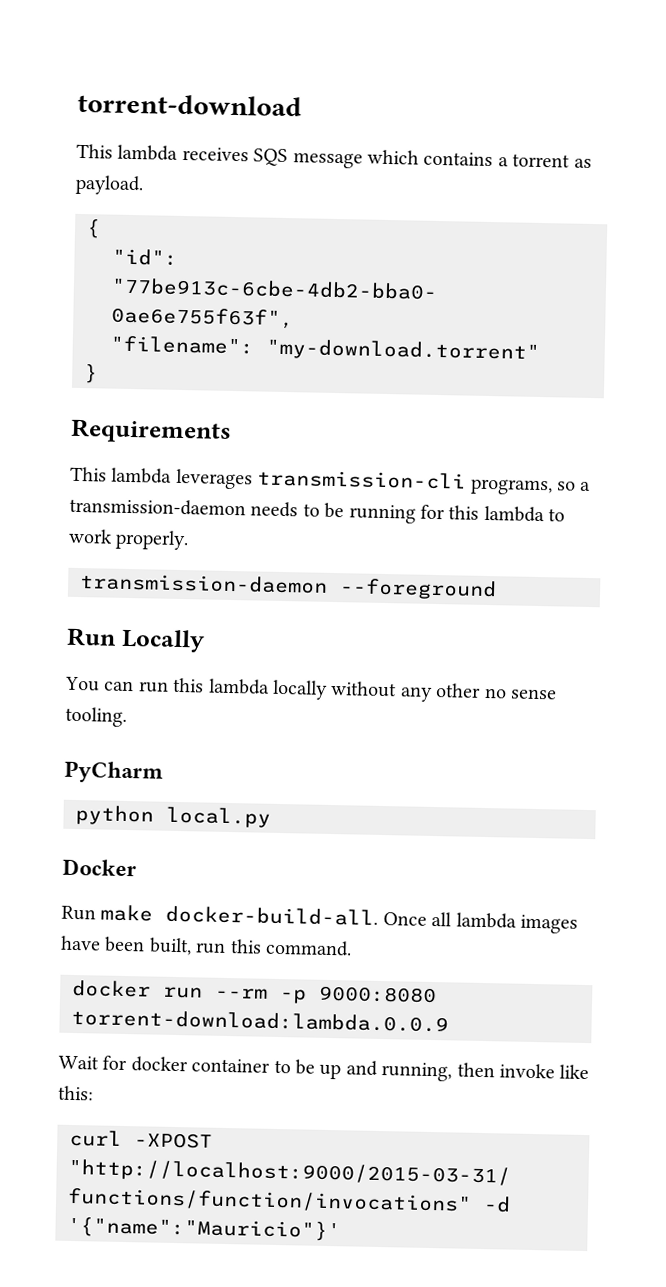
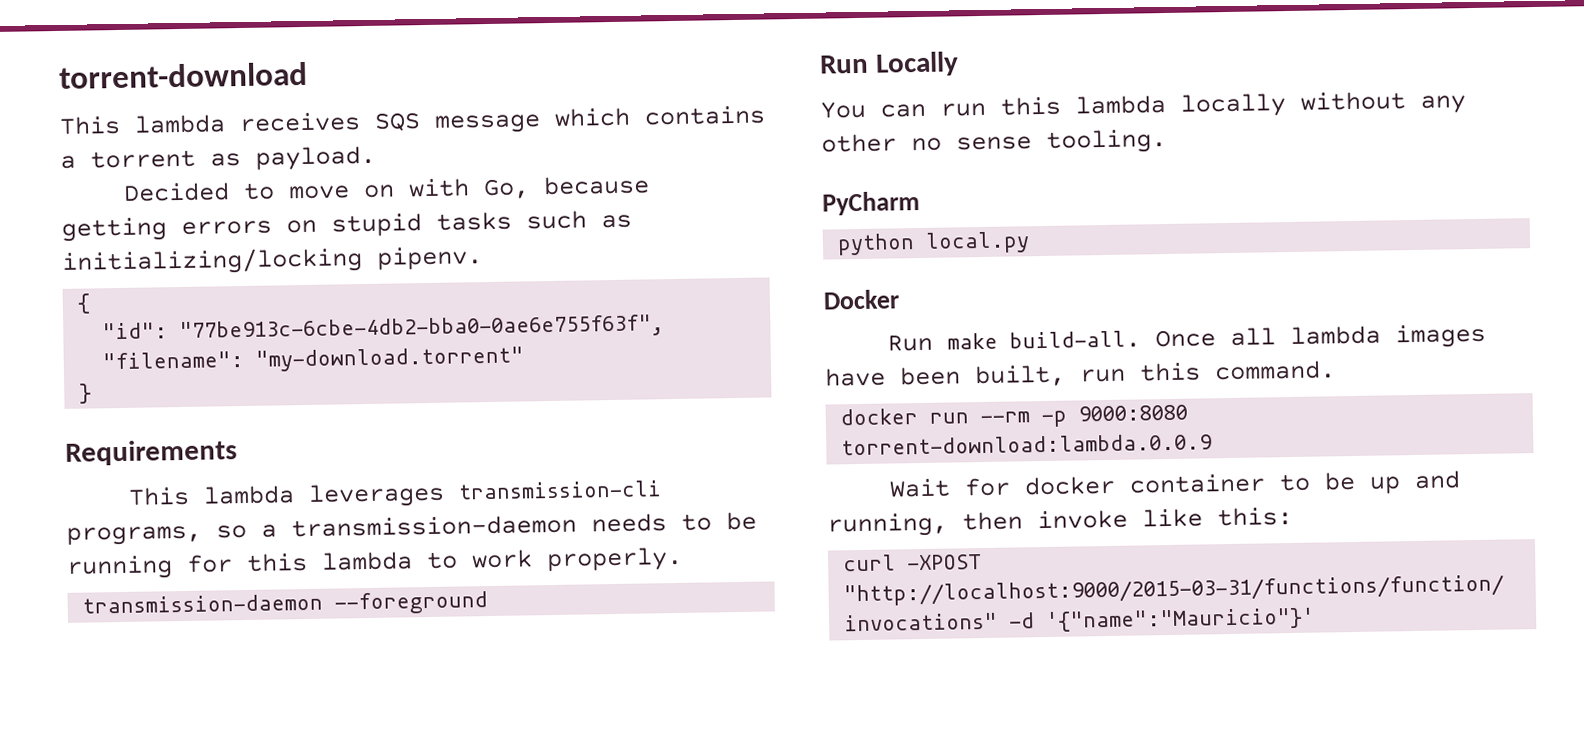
+ Decided to move on with Go, because getting errors on stupid tasks such as initializing/locking pipenv.
- Run make docker-build-all.
+ Run make build-all.

